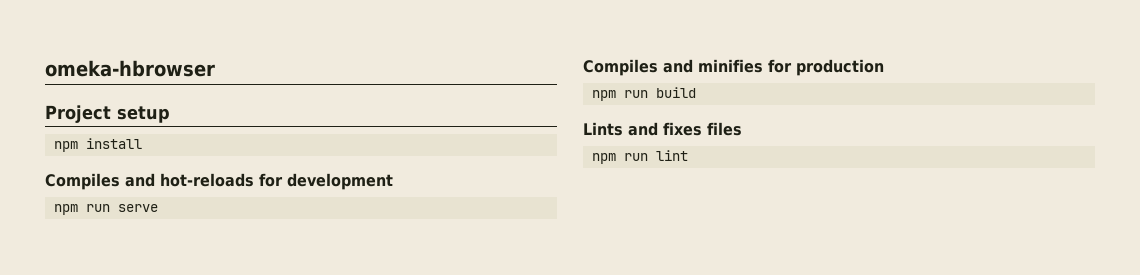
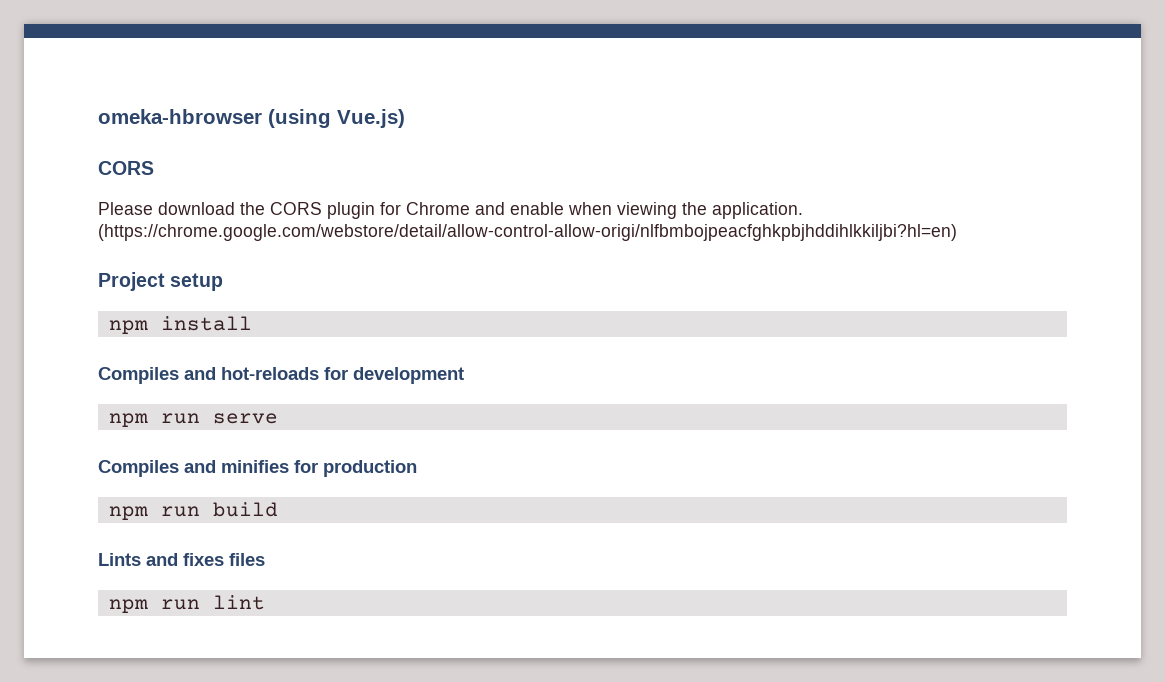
- omeka-hbrowser
+ omeka-hbrowser (using Vue.js)
+ CORS
+ Please download the CORS plugin for Chrome and enable when viewing the application. (https://chrome.google.com/webstore/detail/allow-control-allow-origi/nlfbmbojpeacfghkpbjhddihlkkiljbi?hl=en)

